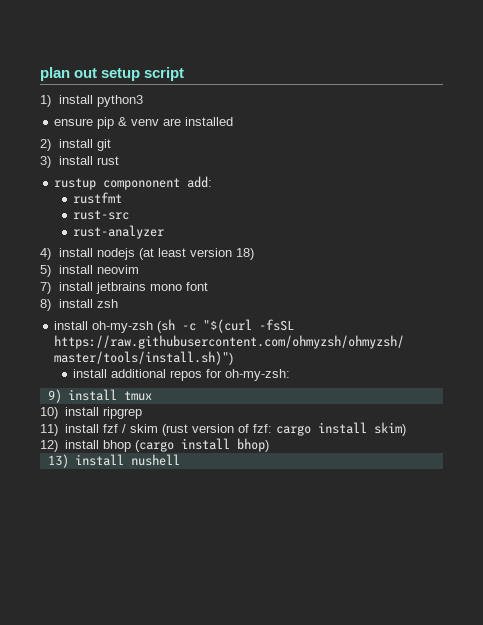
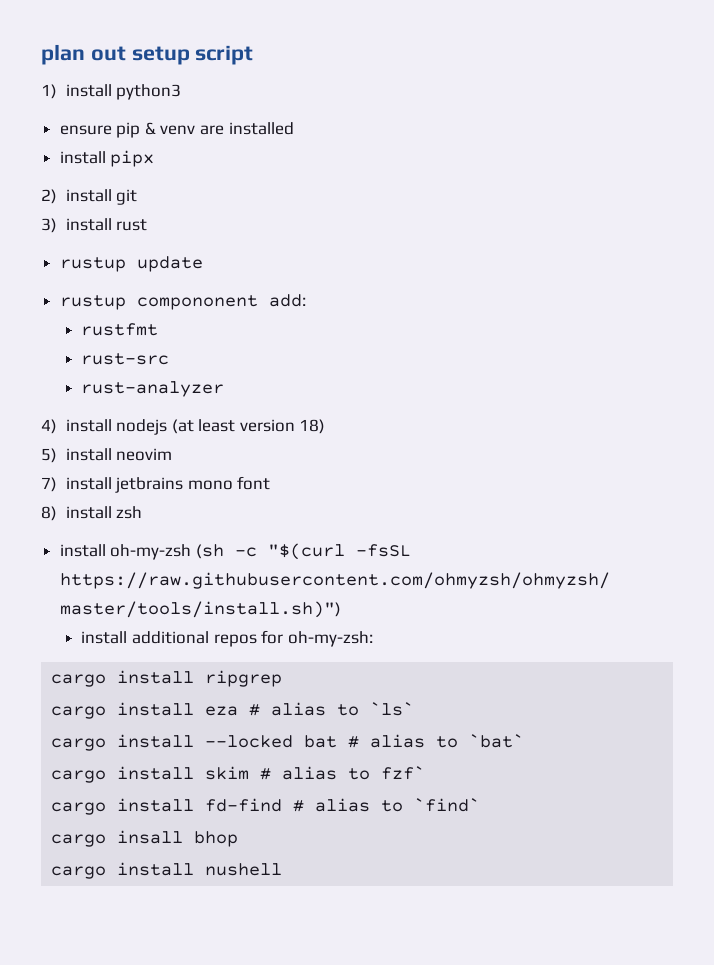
+ install pipx
+ rustup update
- 9) install tmux
- 10) install ripgrep
- 11) install fzf / skim (rust version of fzf: cargo install skim)
- 12) install bhop (cargo install bhop)
- 13) install nushell
+ cargo install ripgrep
+ cargo install eza # alias to `ls`
+ cargo install --locked bat # alias to `bat`
+ cargo install skim # alias to fzf`
+ cargo install fd-find # alias to `find`
+ cargo insall bhop
+ cargo install nushell

